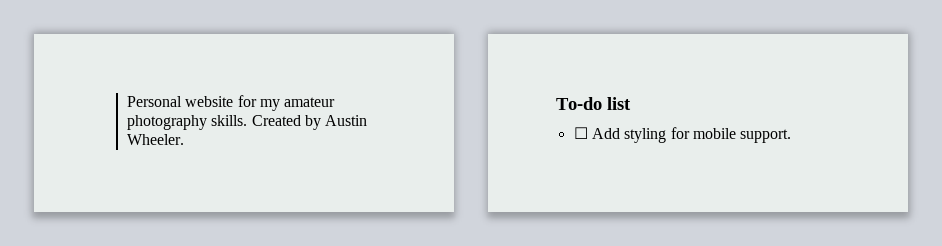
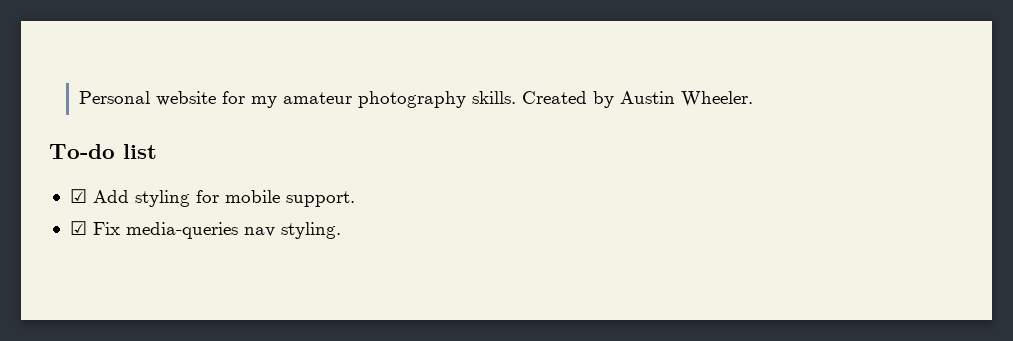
- ☐ Add styling for mobile support.
+ ☑ Add styling for mobile support.
+ ☑ Fix media-queries nav styling.

